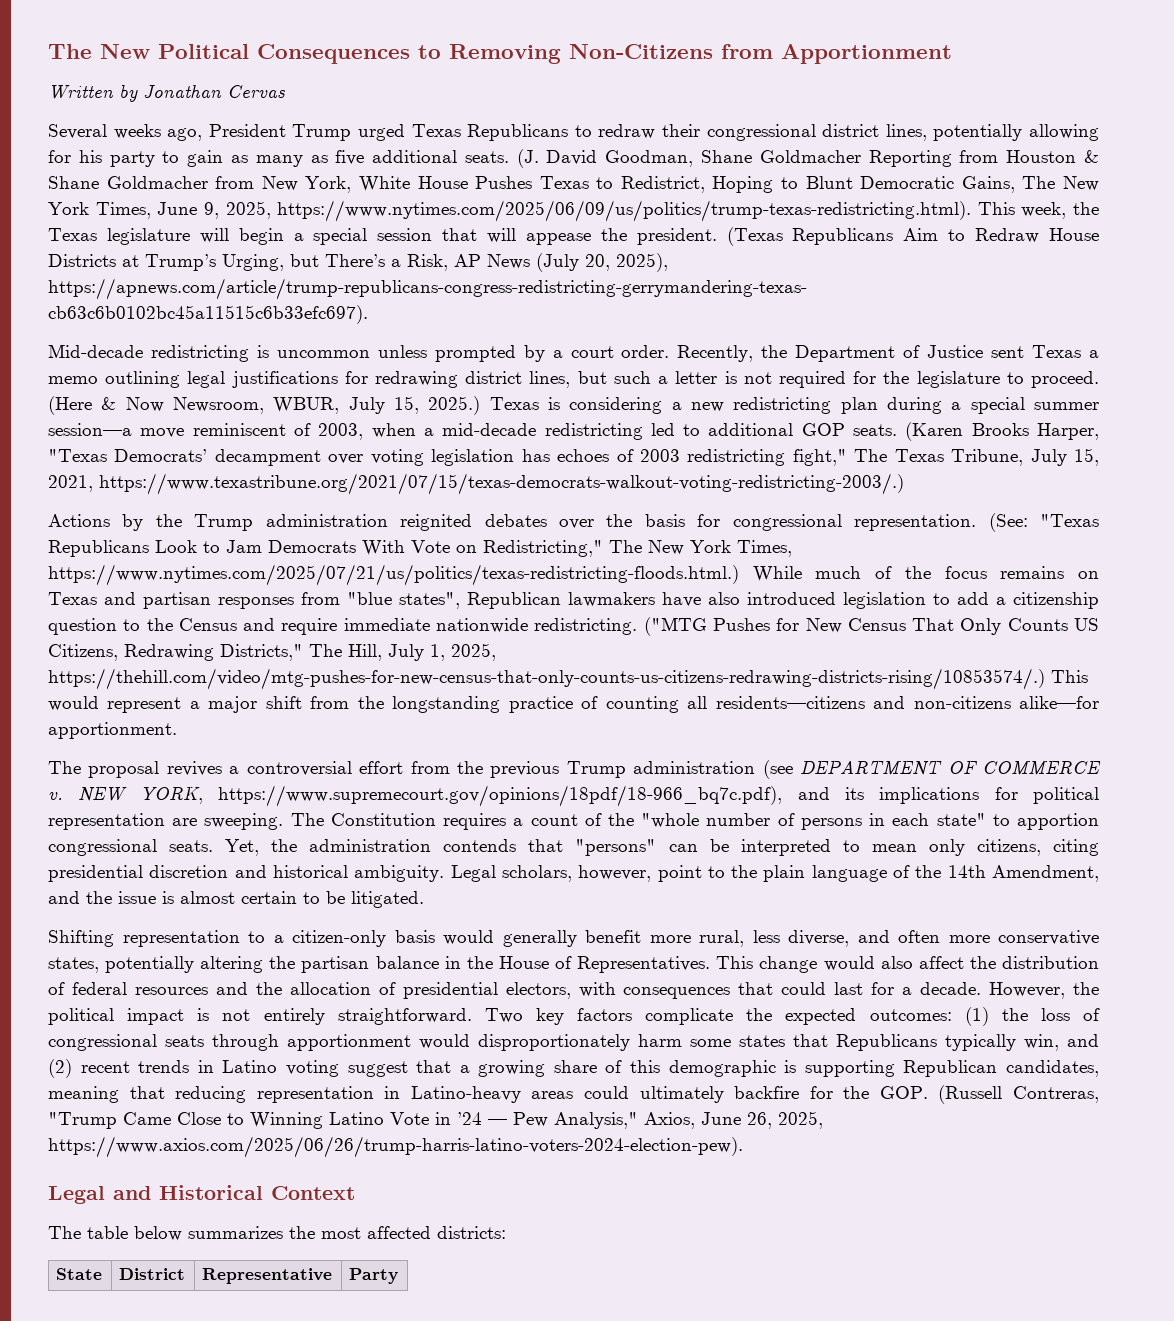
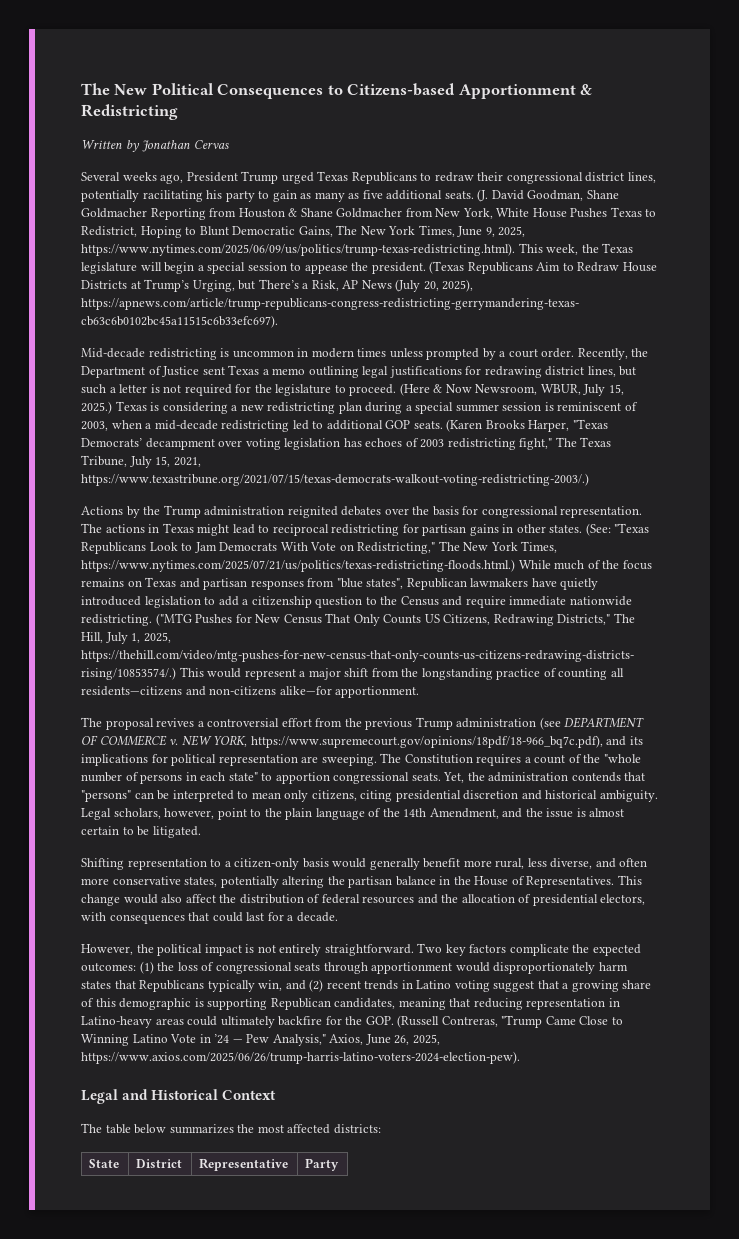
- The New Political Consequences to Removing Non-Citizens from Apportionment
+ The New Political Consequences to Citizens-based Apportionment & Redistricting
- Several weeks ago, President Trump urged Texas Republicans to redraw their congressional district lines, potentially allowing for his party to gain as many as five additional seats.
+ Several weeks ago, President Trump urged Texas Republicans to redraw their congressional district lines, potentially racilitating his party to gain as many as five additional seats.
- (J. David Goodman, Shane Goldmacher Reporting from Houston & Shane Goldmacher from New York, White House Pushes Texas to Redistrict, Hoping to Blunt Democratic Gains, The New York Times, June 9, 2025, https://www.nytimes.com/2025/06/09/us/politics/trump-texas-redistricting.html). This week, the Texas legislature will begin a special session that will appease the president.
+ (J. David Goodman, Shane Goldmacher Reporting from Houston & Shane Goldmacher from New York, White House Pushes Texas to Redistrict, Hoping to Blunt Democratic Gains, The New York Times, June 9, 2025, https://www.nytimes.com/2025/06/09/us/politics/trump-texas-redistricting.html). This week, the Texas legislature will begin a special session to appease the president.
- Mid-decade redistricting is uncommon unless prompted by a court order.
+ Mid-decade redistricting is uncommon in modern times unless prompted by a court order.
- Texas is considering a new redistricting plan during a special summer session—a move reminiscent of 2003, when a mid-decade redistricting led to additional GOP seats.
+ Texas is considering a new redistricting plan during a special summer session is reminiscent of 2003, when a mid-decade redistricting led to additional GOP seats.
+ The actions in Texas might lead to reciprocal redistricting for partisan gains in other states.
- (See: "Texas Republicans Look to Jam Democrats With Vote on Redistricting," The New York Times, https://www.nytimes.com/2025/07/21/us/politics/texas-redistricting-floods.html.) While much of the focus remains on Texas and partisan responses from "blue states", Republican lawmakers have also introduced legislation to add a citizenship question to the Census and require immediate nationwide redistricting.
+ (See: "Texas Republicans Look to Jam Democrats With Vote on Redistricting," The New York Times, https://www.nytimes.com/2025/07/21/us/politics/texas-redistricting-floods.html.) While much of the focus remains on Texas and partisan responses from "blue states", Republican lawmakers have quietly introduced legislation to add a citizenship question to the Census and require immediate nationwide redistricting.
- This change would also affect the distribution of federal resources and the allocation of presidential electors, with consequences that could last for a decade. However, the political impact is not entirely straightforward.
+ This change would also affect the distribution of federal resources and the allocation of presidential electors, with consequences that could last for a decade.
+ However, the political impact is not entirely straightforward.
- (1) the loss of congressional seats through apportionment would disproportionately harm some states that Republicans typically win, and (2) recent trends in Latino voting suggest that a growing share of this demographic is supporting Republican candidates, meaning that reducing representation in Latino-heavy areas could ultimately backfire for the GOP. (Russell Contreras, "Trump Came Close to Winning Latino Vote in ’24 — Pew Analysis," Axios, June 26, 2025, https://www.axios.com/2025/06/26/trump-harris-latino-voters-2024-election-pew).
+ (1) the loss of congressional seats through apportionment would disproportionately harm states that Republicans typically win, and (2) recent trends in Latino voting suggest that a growing share of this demographic is supporting Republican candidates, meaning that reducing representation in Latino-heavy areas could ultimately backfire for the GOP. (Russell Contreras, "Trump Came Close to Winning Latino Vote in ’24 — Pew Analysis," Axios, June 26, 2025, https://www.axios.com/2025/06/26/trump-harris-latino-voters-2024-election-pew).

